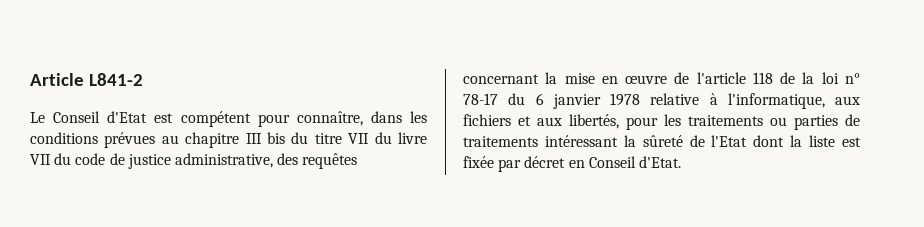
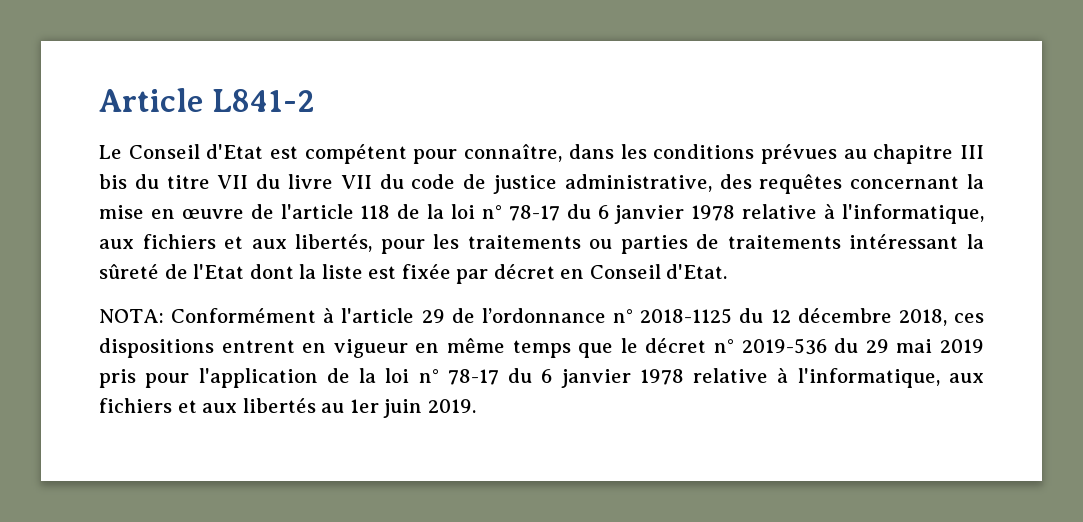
+ NOTA: Conformément à l'article 29 de l’ordonnance n° 2018-1125 du 12 décembre 2018, ces dispositions entrent en vigueur en même temps que le décret n° 2019-536 du 29 mai 2019 pris pour l'application de la loi n° 78-17 du 6 janvier 1978 relative à l'informatique, aux fichiers et aux libertés au 1er juin 2019.

